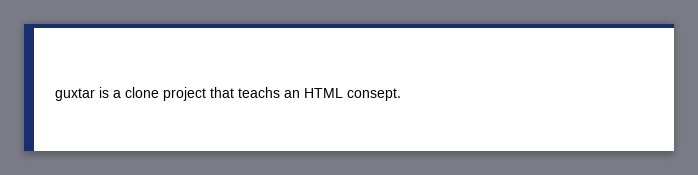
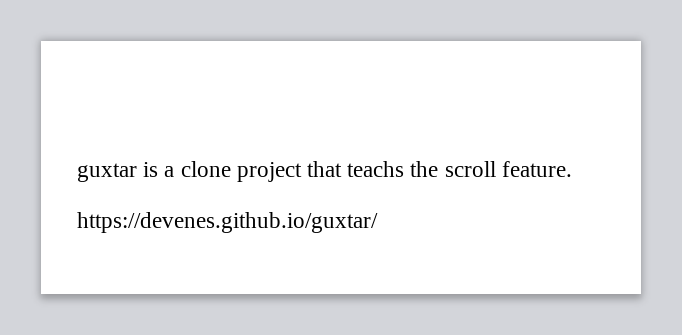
- guxtar is a clone project that teachs an HTML consept.
+ guxtar is a clone project that teachs the scroll feature.
+ https://devenes.github.io/guxtar/

